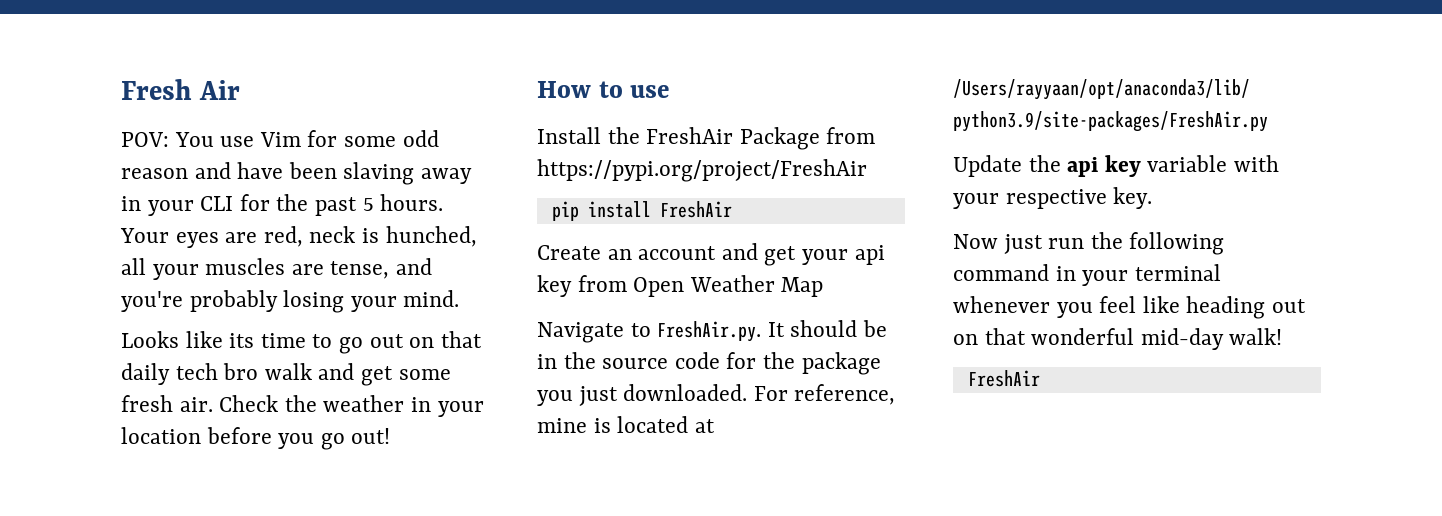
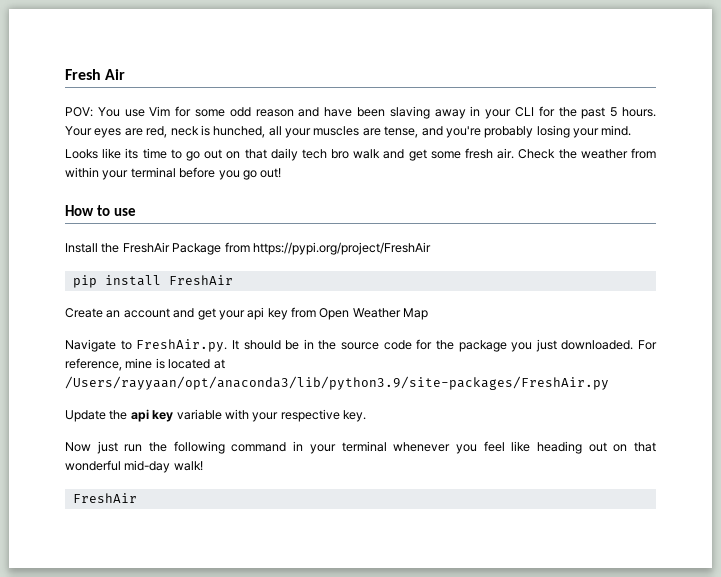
- Check the weather in your location before you go out!
+ Check the weather from within your terminal before you go out!

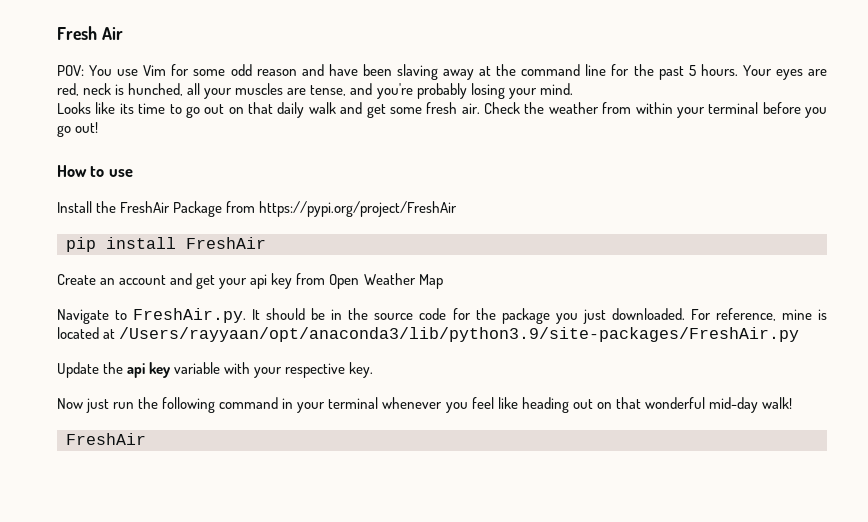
- POV: You use Vim for some odd reason and have been slaving away in your CLI for the past 5 hours.
+ POV: You use Vim for some odd reason and have been slaving away at the command line for the past 5 hours.
- Looks like its time to go out on that daily tech bro walk and get some fresh air.
+ Looks like its time to go out on that daily walk and get some fresh air.

